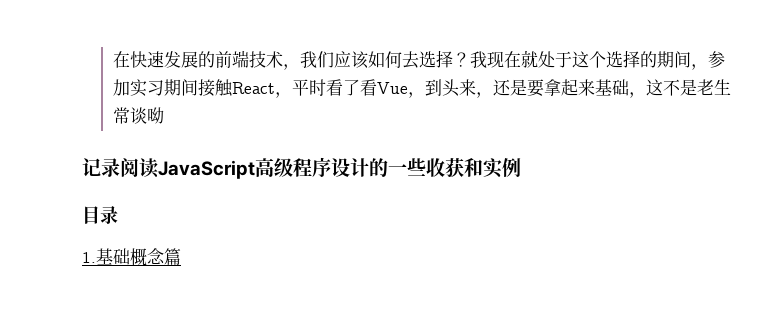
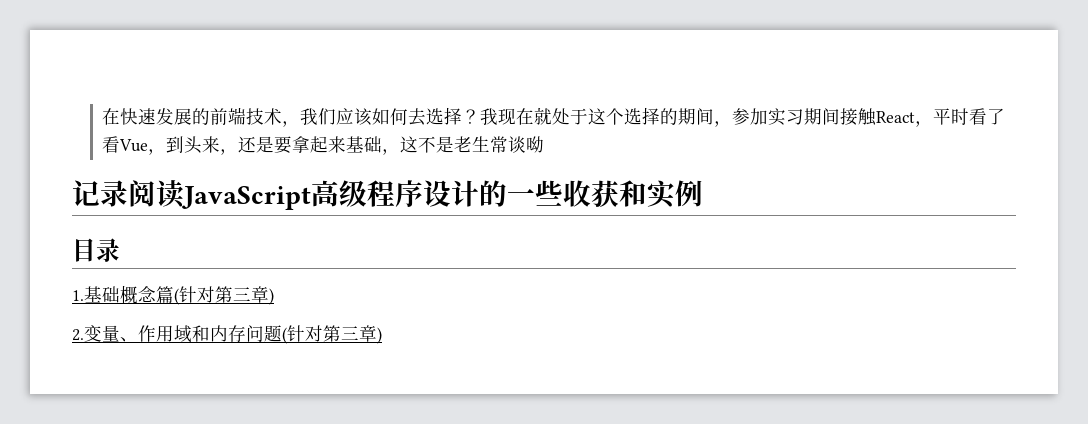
- 1.基础概念篇
+ 1.基础概念篇(针对第三章)
+ 2.变量、作用域和内存问题(针对第三章)

